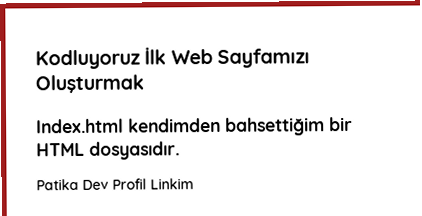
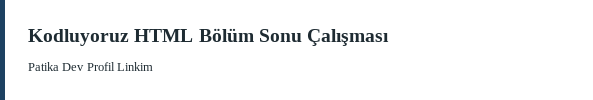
- Kodluyoruz İlk Web Sayfamızı Oluşturmak
- Index.html kendimden bahsettiğim bir HTML dosyasıdır.
+ Kodluyoruz HTML Bölüm Sonu Çalışması

